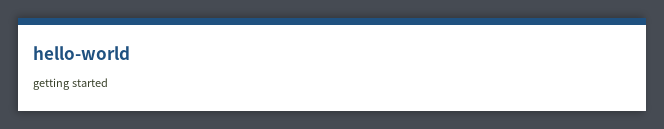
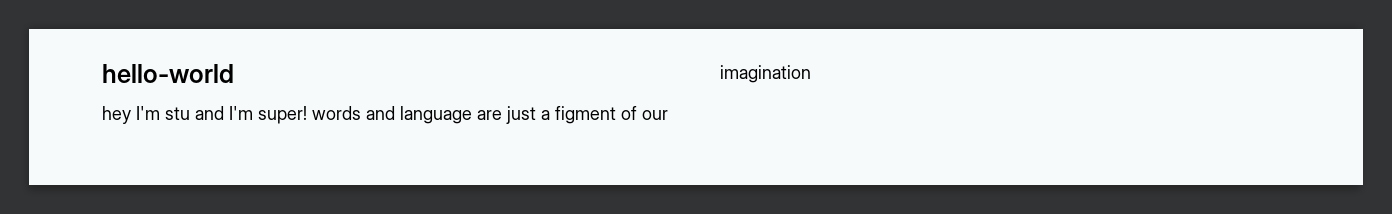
- getting started
+ hey I'm stu and I'm super! words and language are just a figment of our imagination

